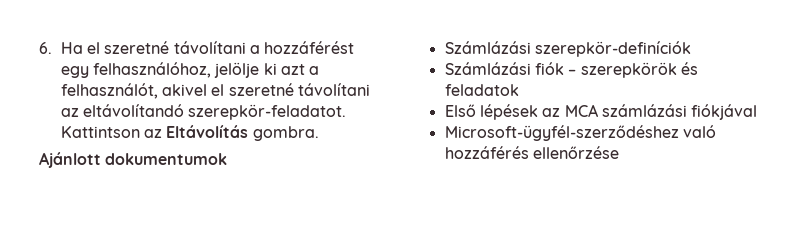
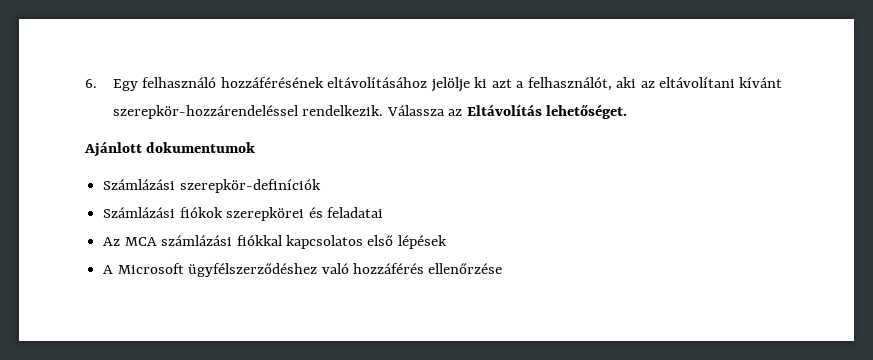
- 6. Ha el szeretné távolítani a hozzáférést egy felhasználóhoz, jelölje ki azt a felhasználót, akivel el szeretné távolítani az eltávolítandó szerepkör-feladatot. Kattintson az Eltávolítás gombra.
+ 6. Egy felhasználó hozzáférésének eltávolításához jelölje ki azt a felhasználót, aki az eltávolítani kívánt szerepkör-hozzárendeléssel rendelkezik. Válassza az Eltávolítás lehetőséget.
- Számlázási fiók – szerepkörök és feladatok
- Első lépések az MCA számlázási fiókjával
- Microsoft-ügyfél-szerződéshez való hozzáférés ellenőrzése
+ Számlázási fiókok szerepkörei és feladatai
+ Az MCA számlázási fiókkal kapcsolatos első lépések
+ A Microsoft ügyfélszerződéshez való hozzáférés ellenőrzése

